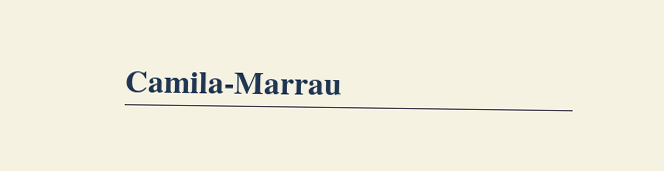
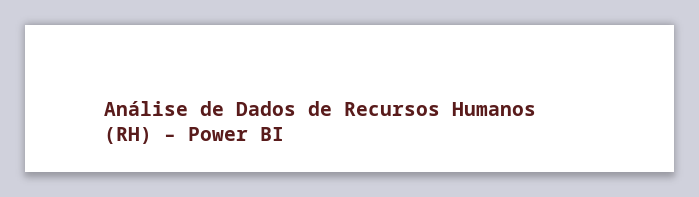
- Camila-Marrau
+ Análise de Dados de Recursos Humanos (RH) – Power BI

